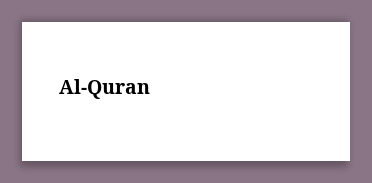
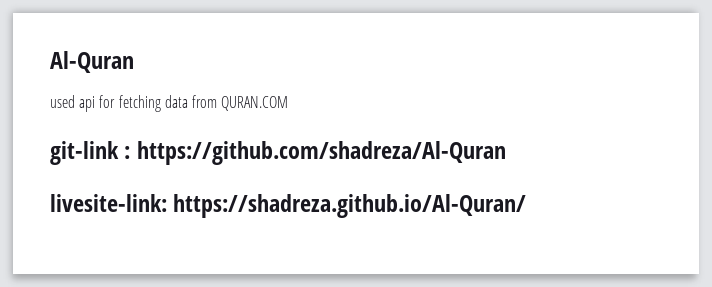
+ used api for fetching data from QURAN.COM
+ git-link : https://github.com/shadreza/Al-Quran
+ livesite-link: https://shadreza.github.io/Al-Quran/

